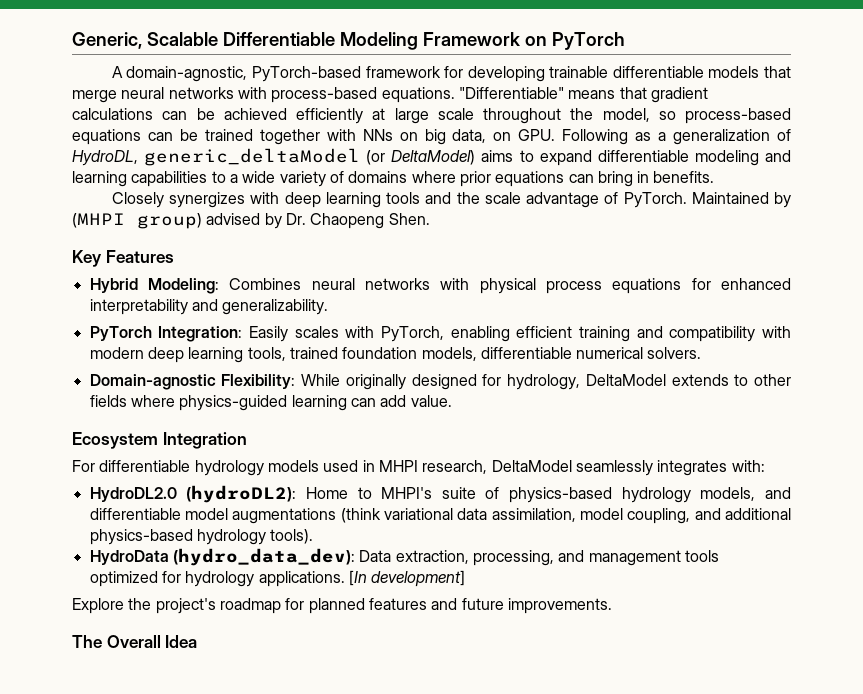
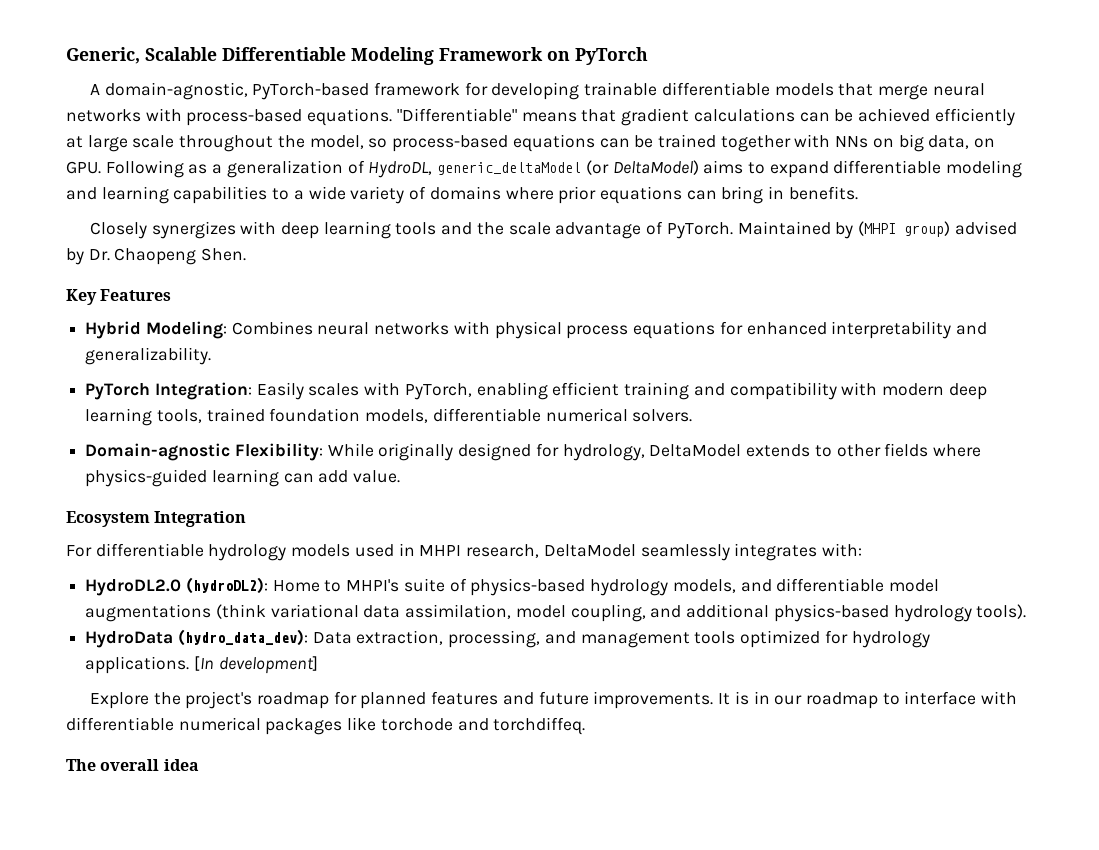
+ It is in our roadmap to interface with differentiable numerical packages like torchode and torchdiffeq.
- The Overall Idea
+ The overall idea

